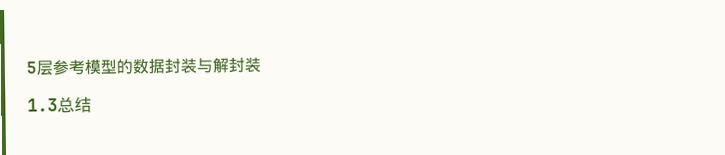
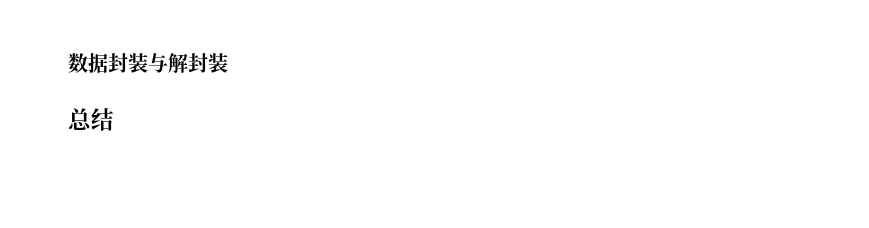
- 5层参考模型的数据封装与解封装
+ 数据封装与解封装
- 1.3总结
+ 总结

